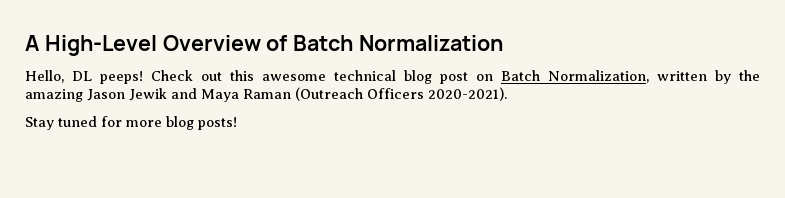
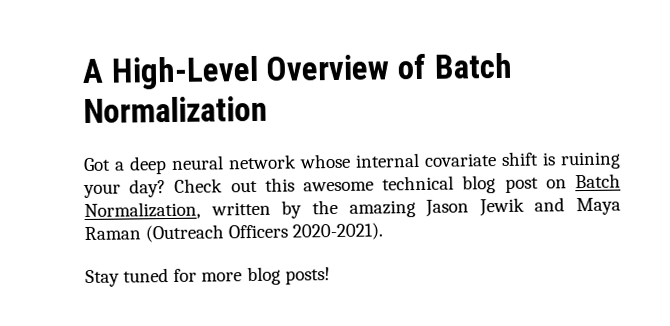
- Hello, DL peeps!
+ Got a deep neural network whose internal covariate shift is ruining your day?

